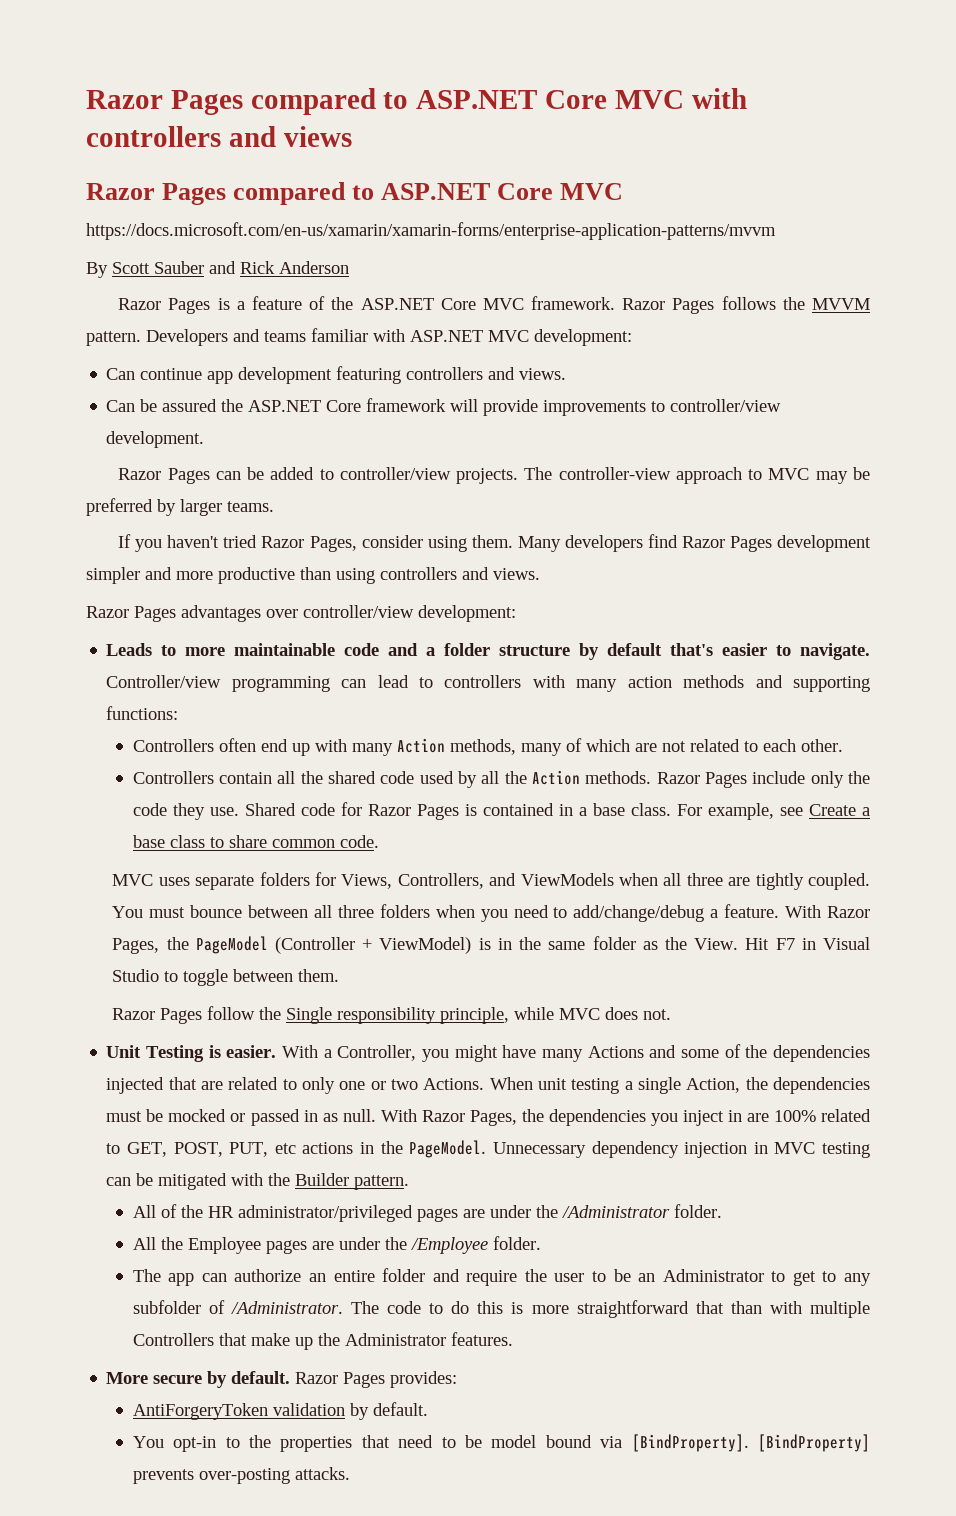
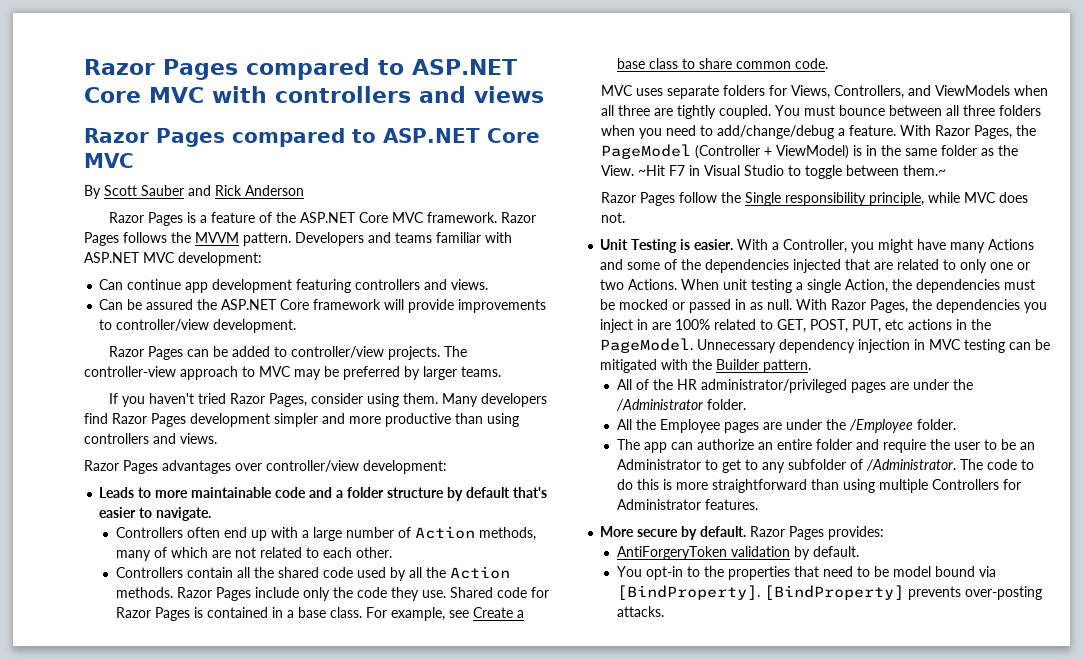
- https://docs.microsoft.com/en-us/xamarin/xamarin-forms/enterprise-application-patterns/mvvm
- Controller/view programming can lead to controllers with many action methods and supporting functions:
- Controllers often end up with many Action methods, many of which are not related to each other.
+ Controllers often end up with a large number of Action methods, many of which are not related to each other.
- Hit F7 in Visual Studio to toggle between them.
+ ~Hit F7 in Visual Studio to toggle between them.~
- The code to do this is more straightforward that than with multiple Controllers that make up the Administrator features.
+ The code to do this is more straightforward than using multiple Controllers for Administrator features.

